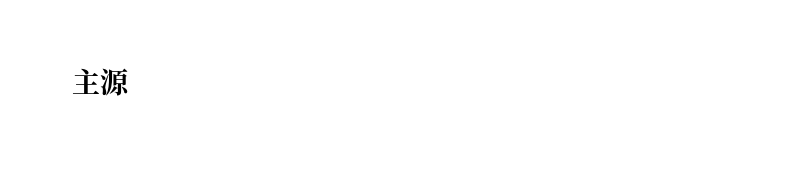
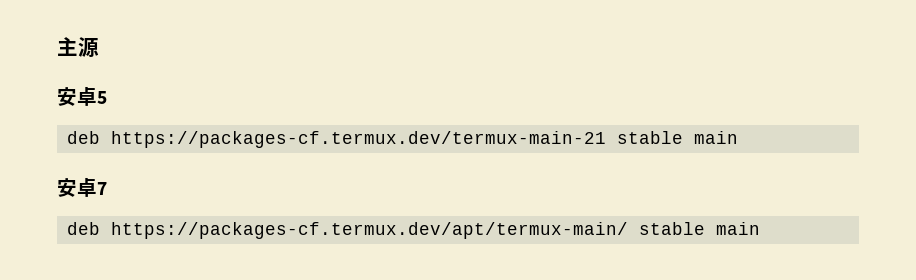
+ 安卓5
+ deb https://packages-cf.termux.dev/termux-main-21 stable main
+ 安卓7
+ deb https://packages-cf.termux.dev/apt/termux-main/ stable main

